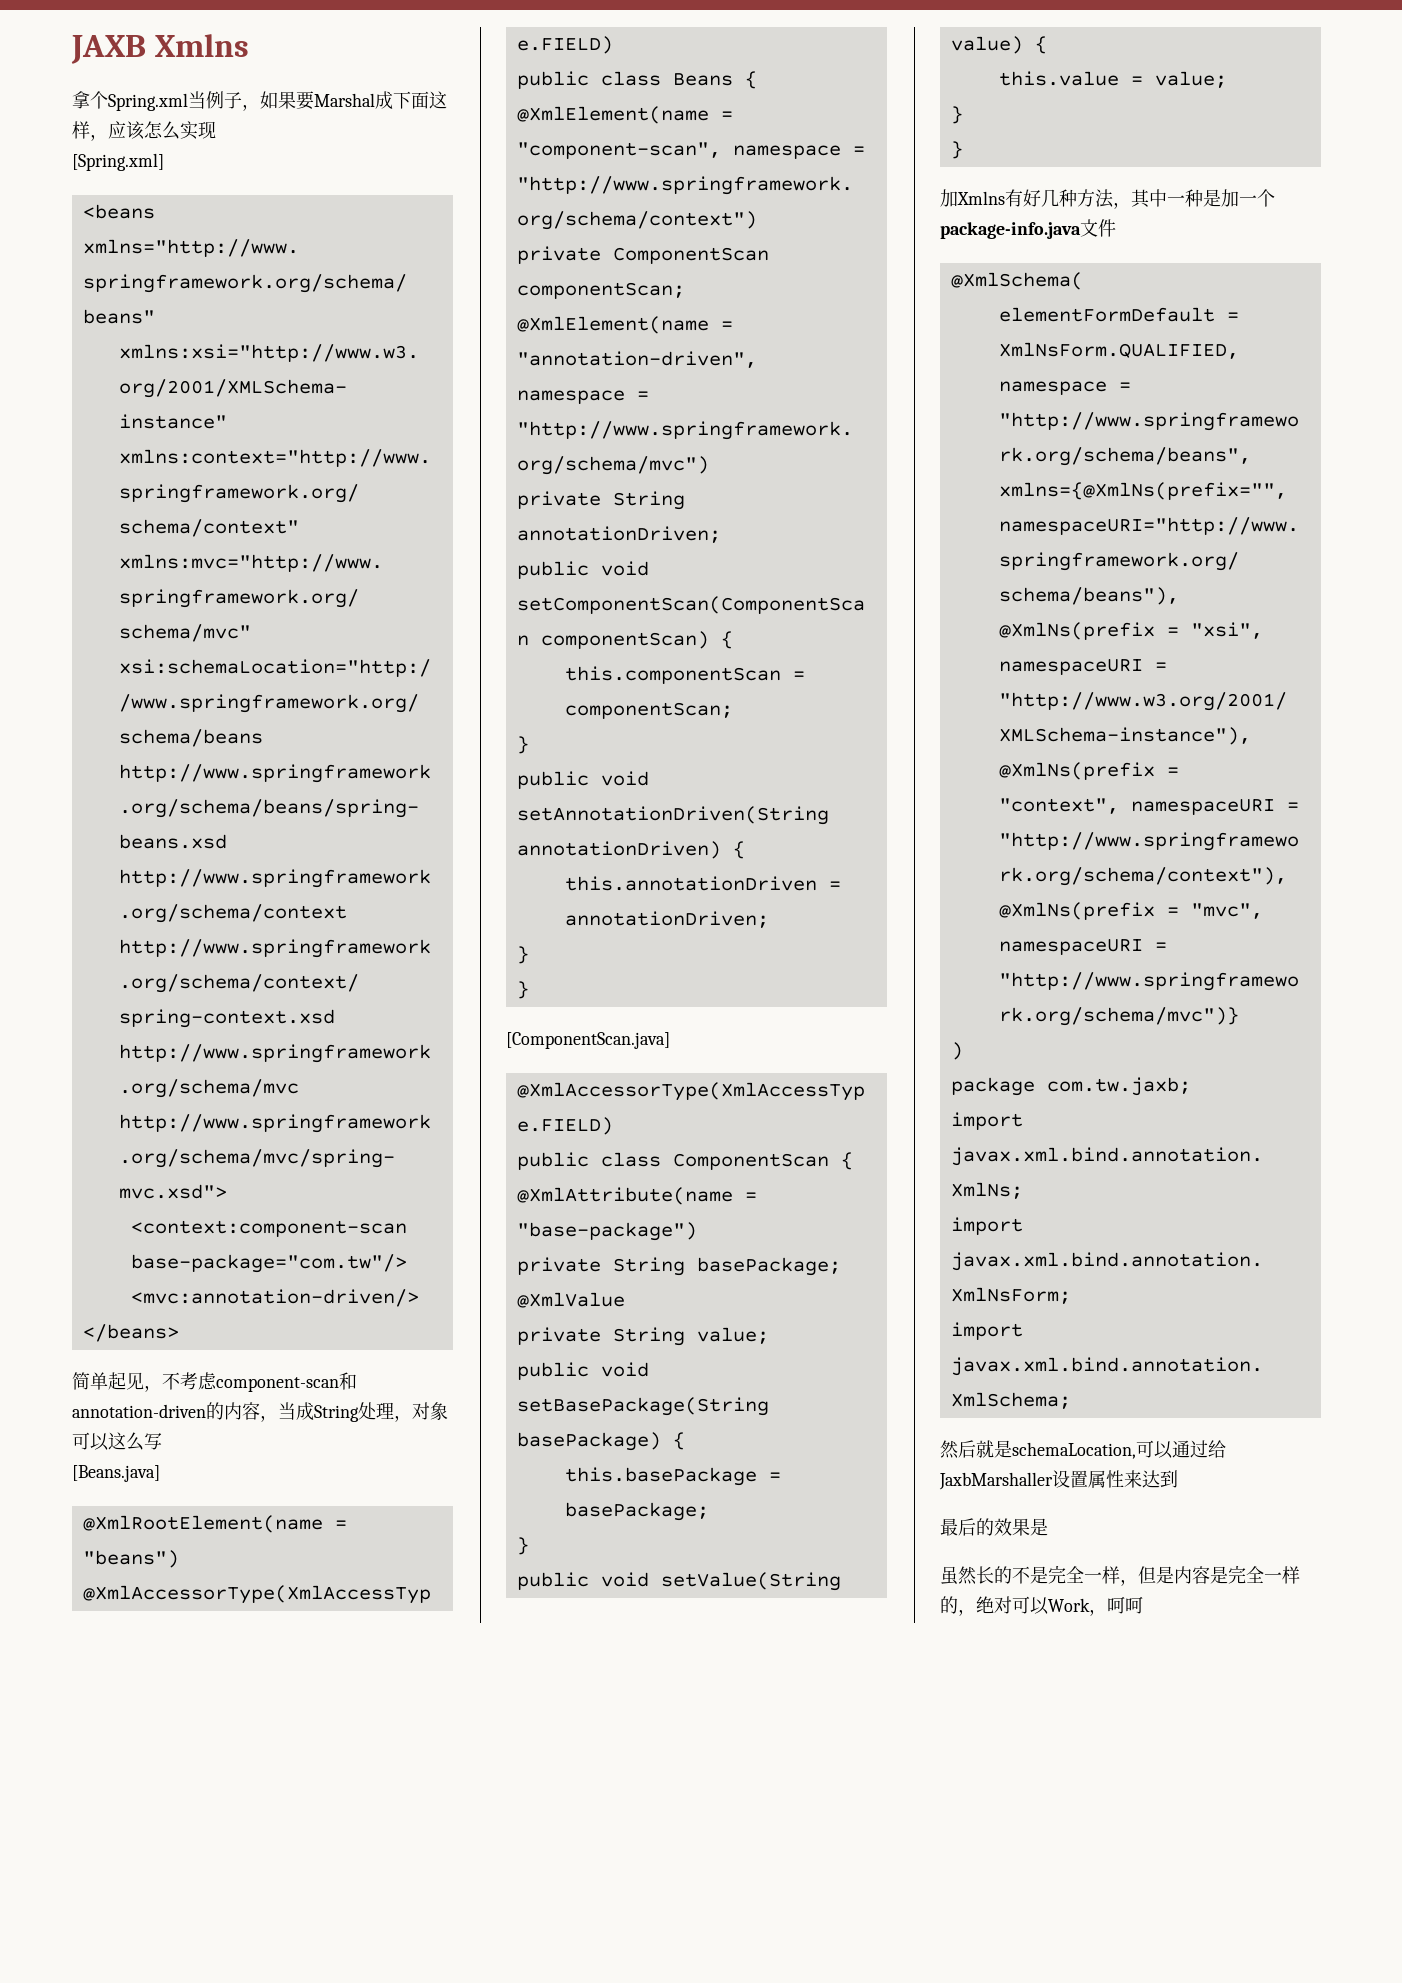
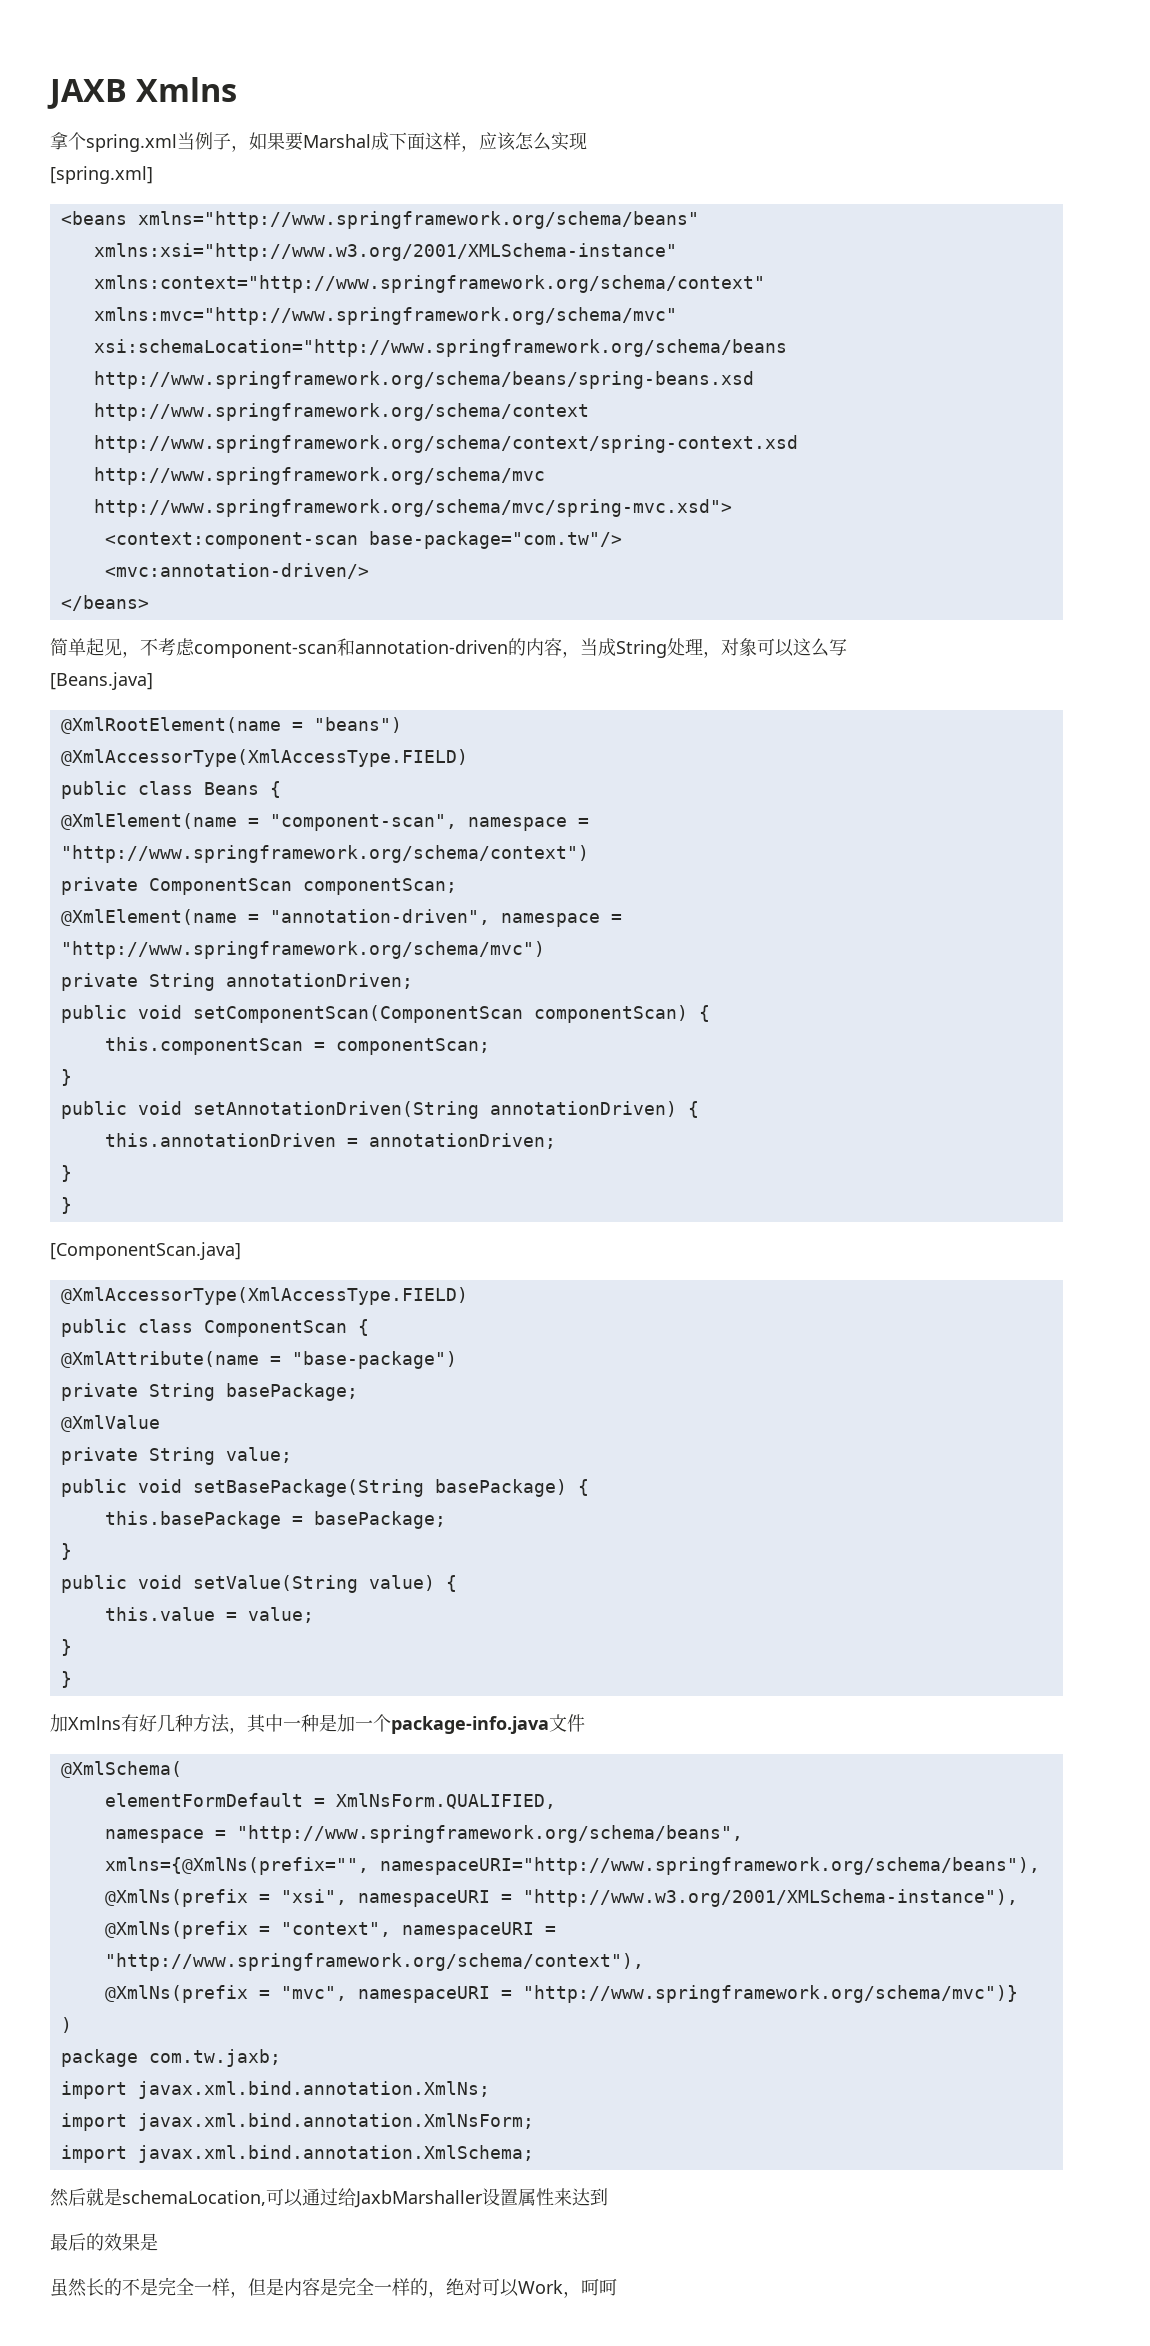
- 拿个Spring.xml当例子，如果要Marshal成下面这样，应该怎么实现
+ 拿个spring.xml当例子，如果要Marshal成下面这样，应该怎么实现
- [Spring.xml]
+ [spring.xml]

